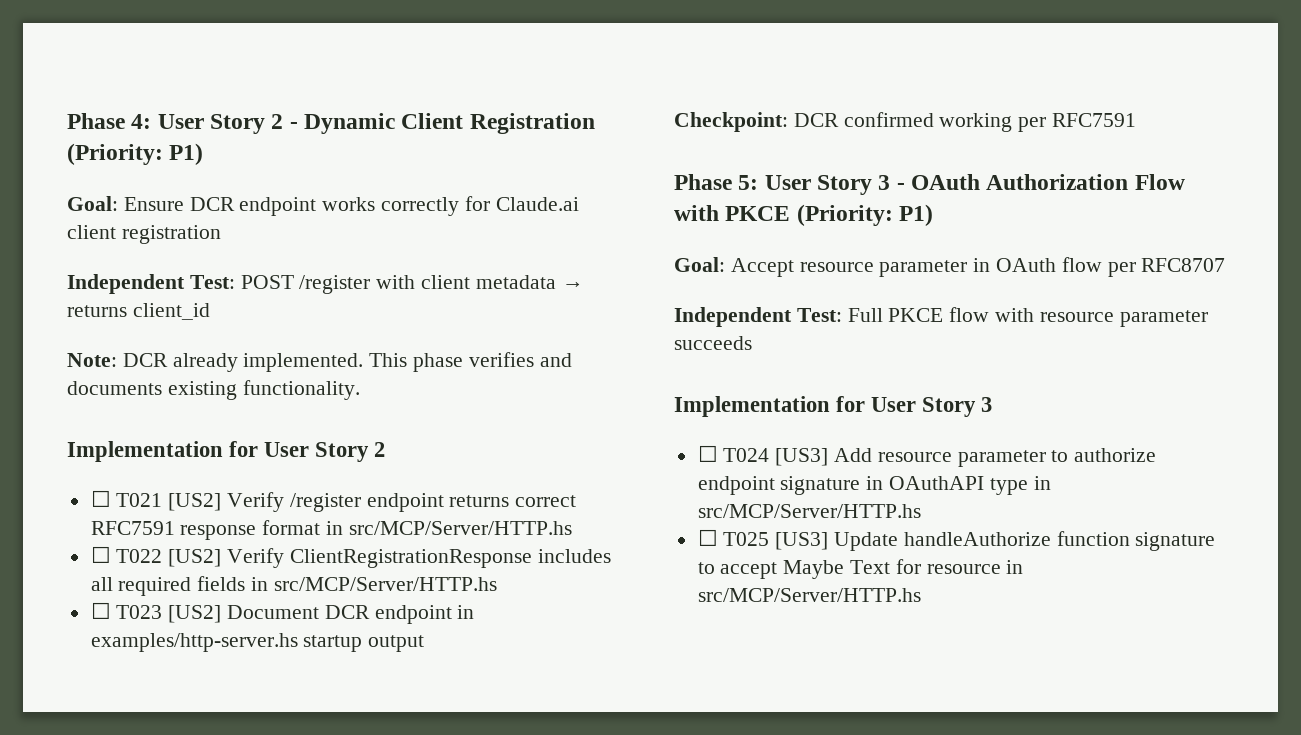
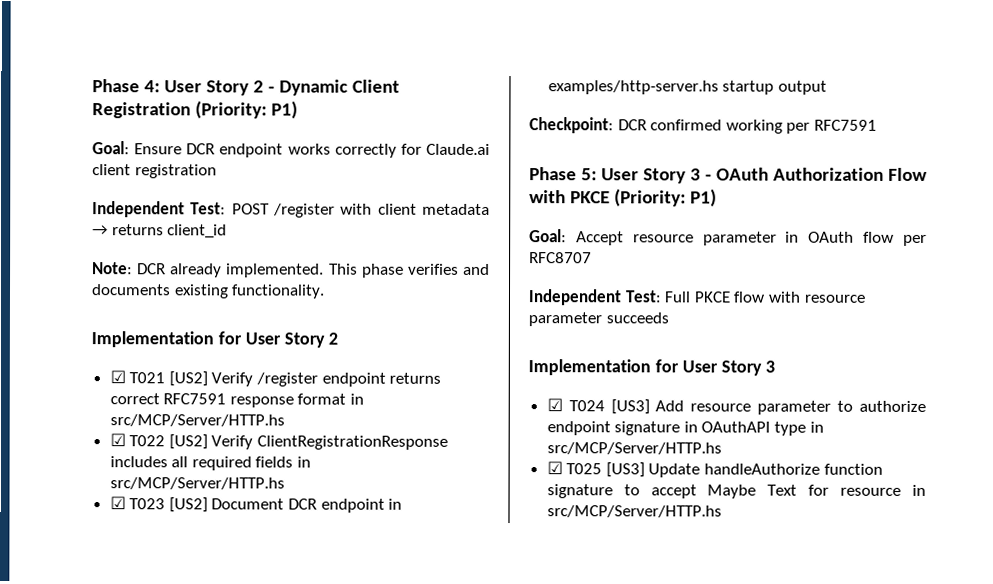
- ☐ T021 [US2] Verify /register endpoint returns correct RFC7591 response format in src/MCP/Server/HTTP.hs
+ ☑ T021 [US2] Verify /register endpoint returns correct RFC7591 response format in src/MCP/Server/HTTP.hs
- ☐ T022 [US2] Verify ClientRegistrationResponse includes all required fields in src/MCP/Server/HTTP.hs
+ ☑ T022 [US2] Verify ClientRegistrationResponse includes all required fields in src/MCP/Server/HTTP.hs
- ☐ T023 [US2] Document DCR endpoint in examples/http-server.hs startup output
+ ☑ T023 [US2] Document DCR endpoint in examples/http-server.hs startup output
- ☐ T024 [US3] Add resource parameter to authorize endpoint signature in OAuthAPI type in src/MCP/Server/HTTP.hs
+ ☑ T024 [US3] Add resource parameter to authorize endpoint signature in OAuthAPI type in src/MCP/Server/HTTP.hs
- ☐ T025 [US3] Update handleAuthorize function signature to accept Maybe Text for resource in src/MCP/Server/HTTP.hs
+ ☑ T025 [US3] Update handleAuthorize function signature to accept Maybe Text for resource in src/MCP/Server/HTTP.hs

